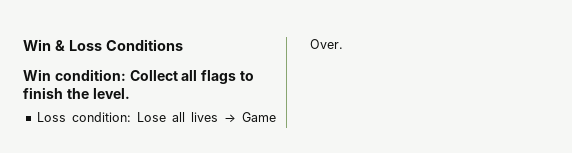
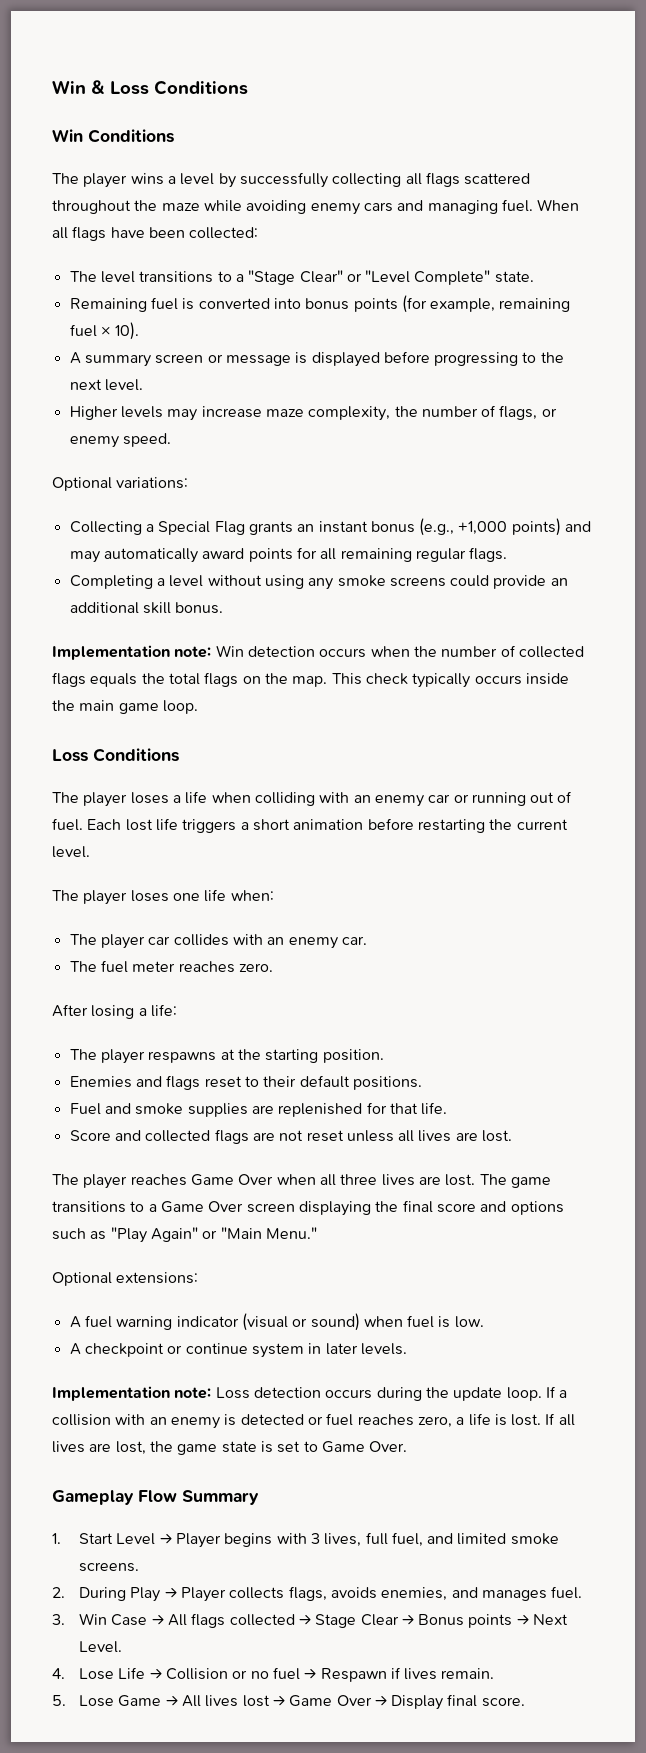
- Win condition: Collect all flags to finish the level.
- Loss condition: Lose all lives → Game Over.
+ Win Conditions
+ The player wins a level by successfully collecting all flags scattered throughout the maze while avoiding enemy cars and managing fuel. When all flags have been collected:
+ The level transitions to a "Stage Clear" or "Level Complete" state.
+ Remaining fuel is converted into bonus points (for example, remaining fuel × 10).
+ A summary screen or message is displayed before progressing to the next level.
+ Higher levels may increase maze complexity, the number of flags, or enemy speed.
+ Optional variations:
+ Collecting a Special Flag grants an instant bonus (e.g., +1,000 points) and may automatically award points for all remaining regular flags.
+ Completing a level without using any smoke screens could provide an additional skill bonus.
+ Implementation note: Win detection occurs when the number of collected flags equals the total flags on the map. This check typically occurs inside the main game loop.
+ Loss Conditions
+ The player loses a life when colliding with an enemy car or running out of fuel. Each lost life triggers a short animation before restarting the current level.
+ The player loses one life when:
+ The player car collides with an enemy car.
+ The fuel meter reaches zero.
+ After losing a life:
+ The player respawns at the starting position.
+ Enemies and flags reset to their default positions.
+ Fuel and smoke supplies are replenished for that life.
+ Score and collected flags are not reset unless all lives are lost.
+ The player reaches Game Over when all three lives are lost. The game transitions to a Game Over screen displaying the final score and options such as "Play Again" or "Main Menu."
+ Optional extensions:
+ A fuel warning indicator (visual or sound) when fuel is low.
+ A checkpoint or continue system in later levels.
+ Implementation note: Loss detection occurs during the update loop. If a collision with an enemy is detected or fuel reaches zero, a life is lost. If all lives are lost, the game state is set to Game Over.
+ Gameplay Flow Summary
+ 1. Start Level → Player begins with 3 lives, full fuel, and limited smoke screens.
+ 2. During Play → Player collects flags, avoids enemies, and manages fuel.
+ 3. Win Case → All flags collected → Stage Clear → Bonus points → Next Level.
+ 4. Lose Life → Collision or no fuel → Respawn if lives remain.
+ 5. Lose Game → All lives lost → Game Over → Display final score.

